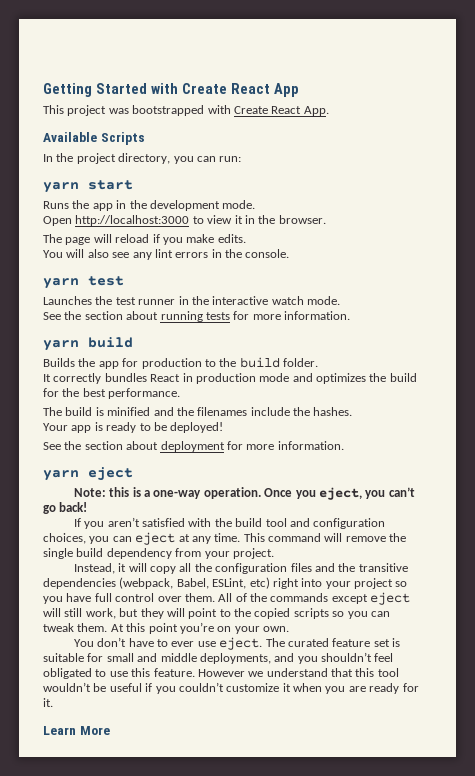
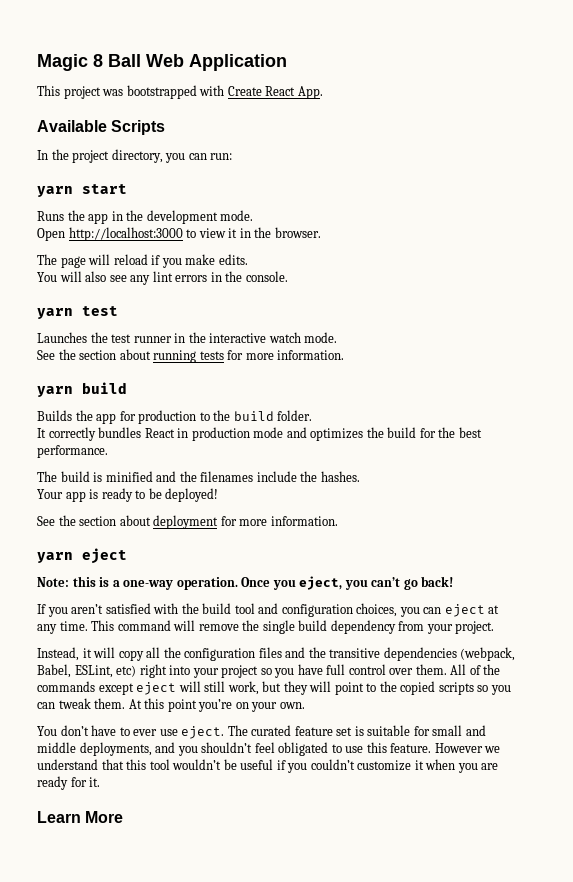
- Getting Started with Create React App
+ Magic 8 Ball Web Application

